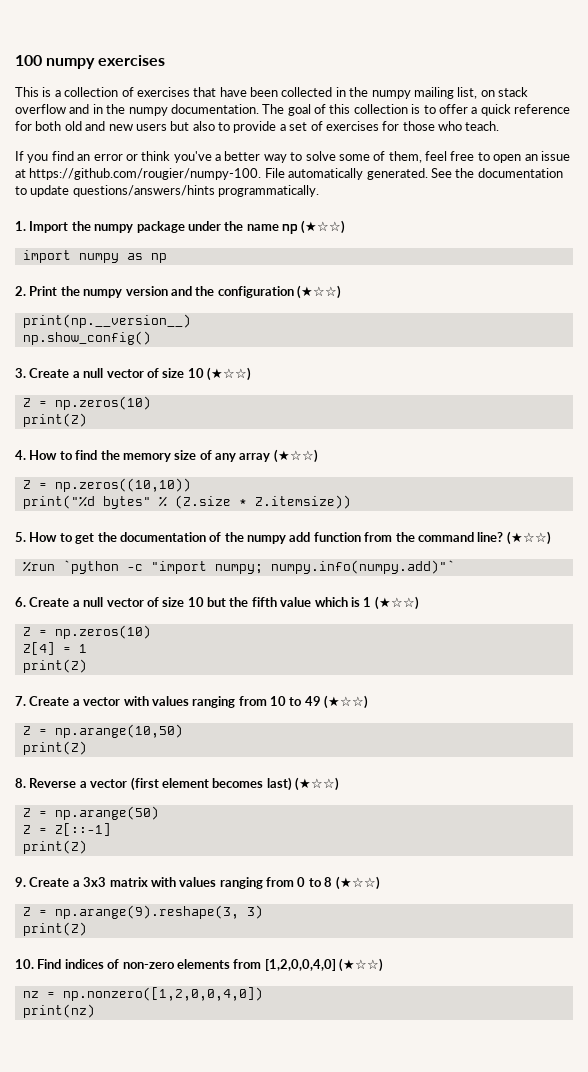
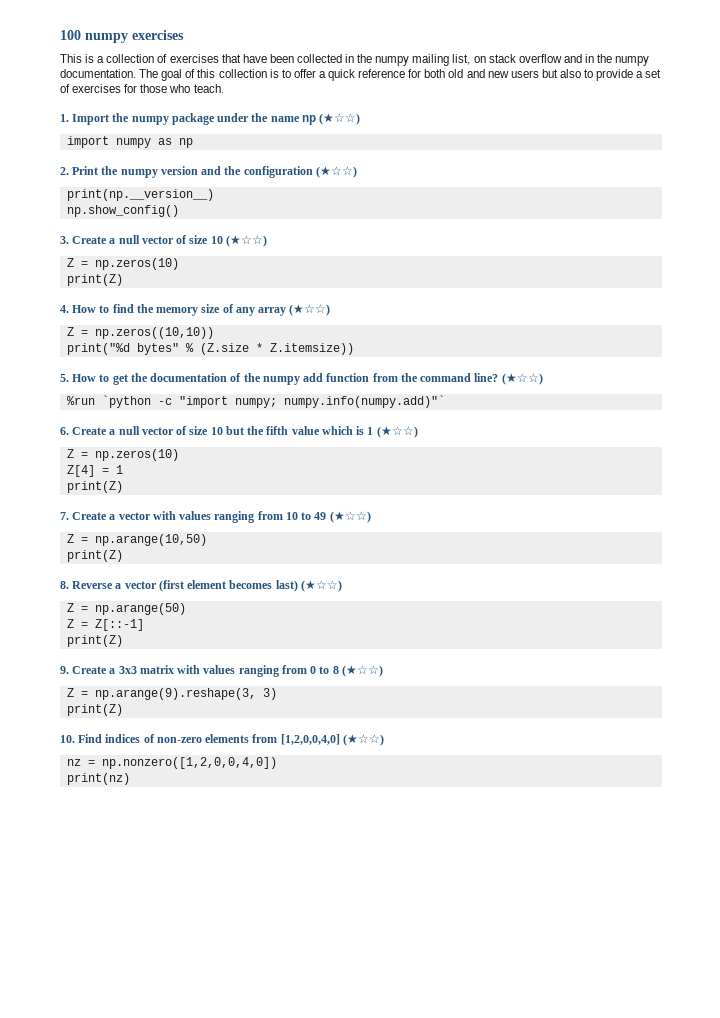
- If you find an error or think you've a better way to solve some of them, feel free to open an issue at https://github.com/rougier/numpy-100. File automatically generated. See the documentation to update questions/answers/hints programmatically.

